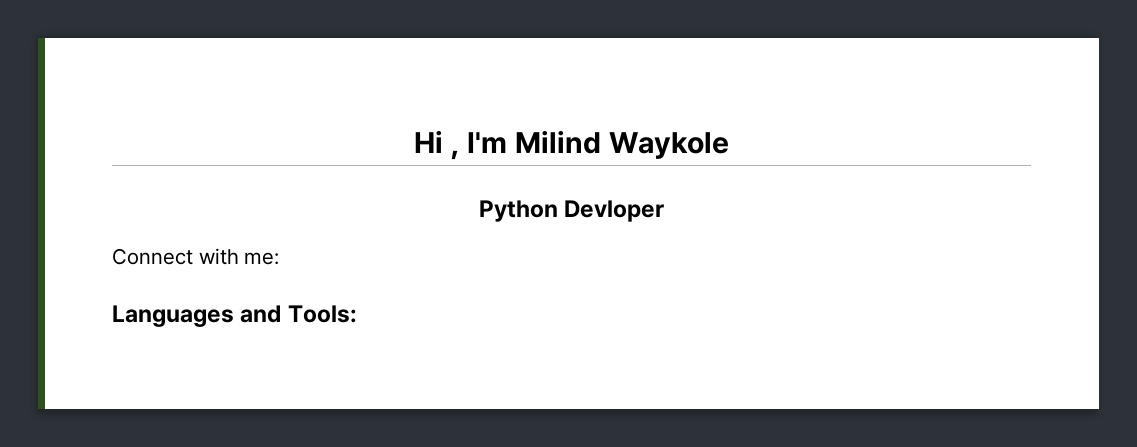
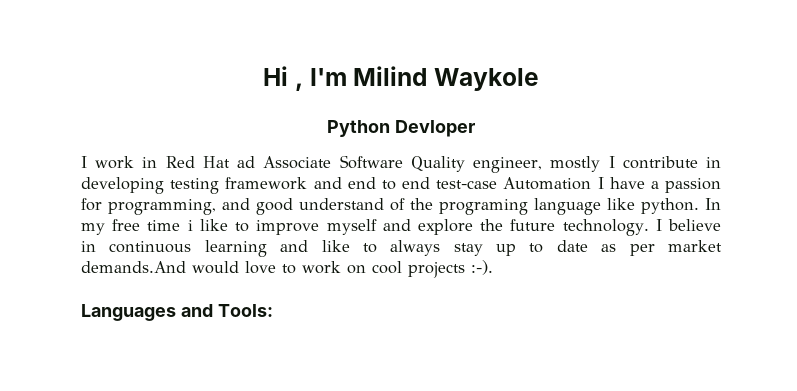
- Connect with me:
+ I work in Red Hat ad Associate Software Quality engineer, mostly I contribute in developing testing framework and end to end test-case Automation I have a passion for programming, and good understand of the programing language like python. In my free time i like to improve myself and explore the future technology. I believe in continuous learning and like to always stay up to date as per market demands.And would love to work on cool projects :-).

